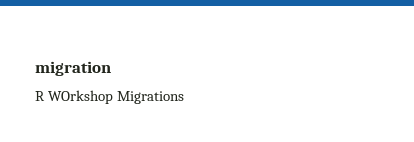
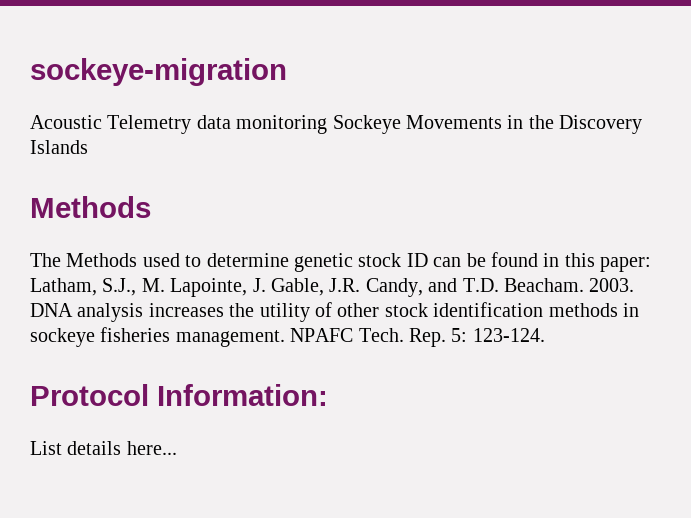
- migration
- R WOrkshop Migrations
+ sockeye-migration
+ Acoustic Telemetry data monitoring Sockeye Movements in the Discovery Islands
+ Methods
+ The Methods used to determine genetic stock ID can be found in this paper: Latham, S.J., M. Lapointe, J. Gable, J.R. Candy, and T.D. Beacham. 2003. DNA analysis increases the utility of other stock identification methods in sockeye fisheries management. NPAFC Tech. Rep. 5: 123-124.
+ Protocol Information:
+ List details here...

